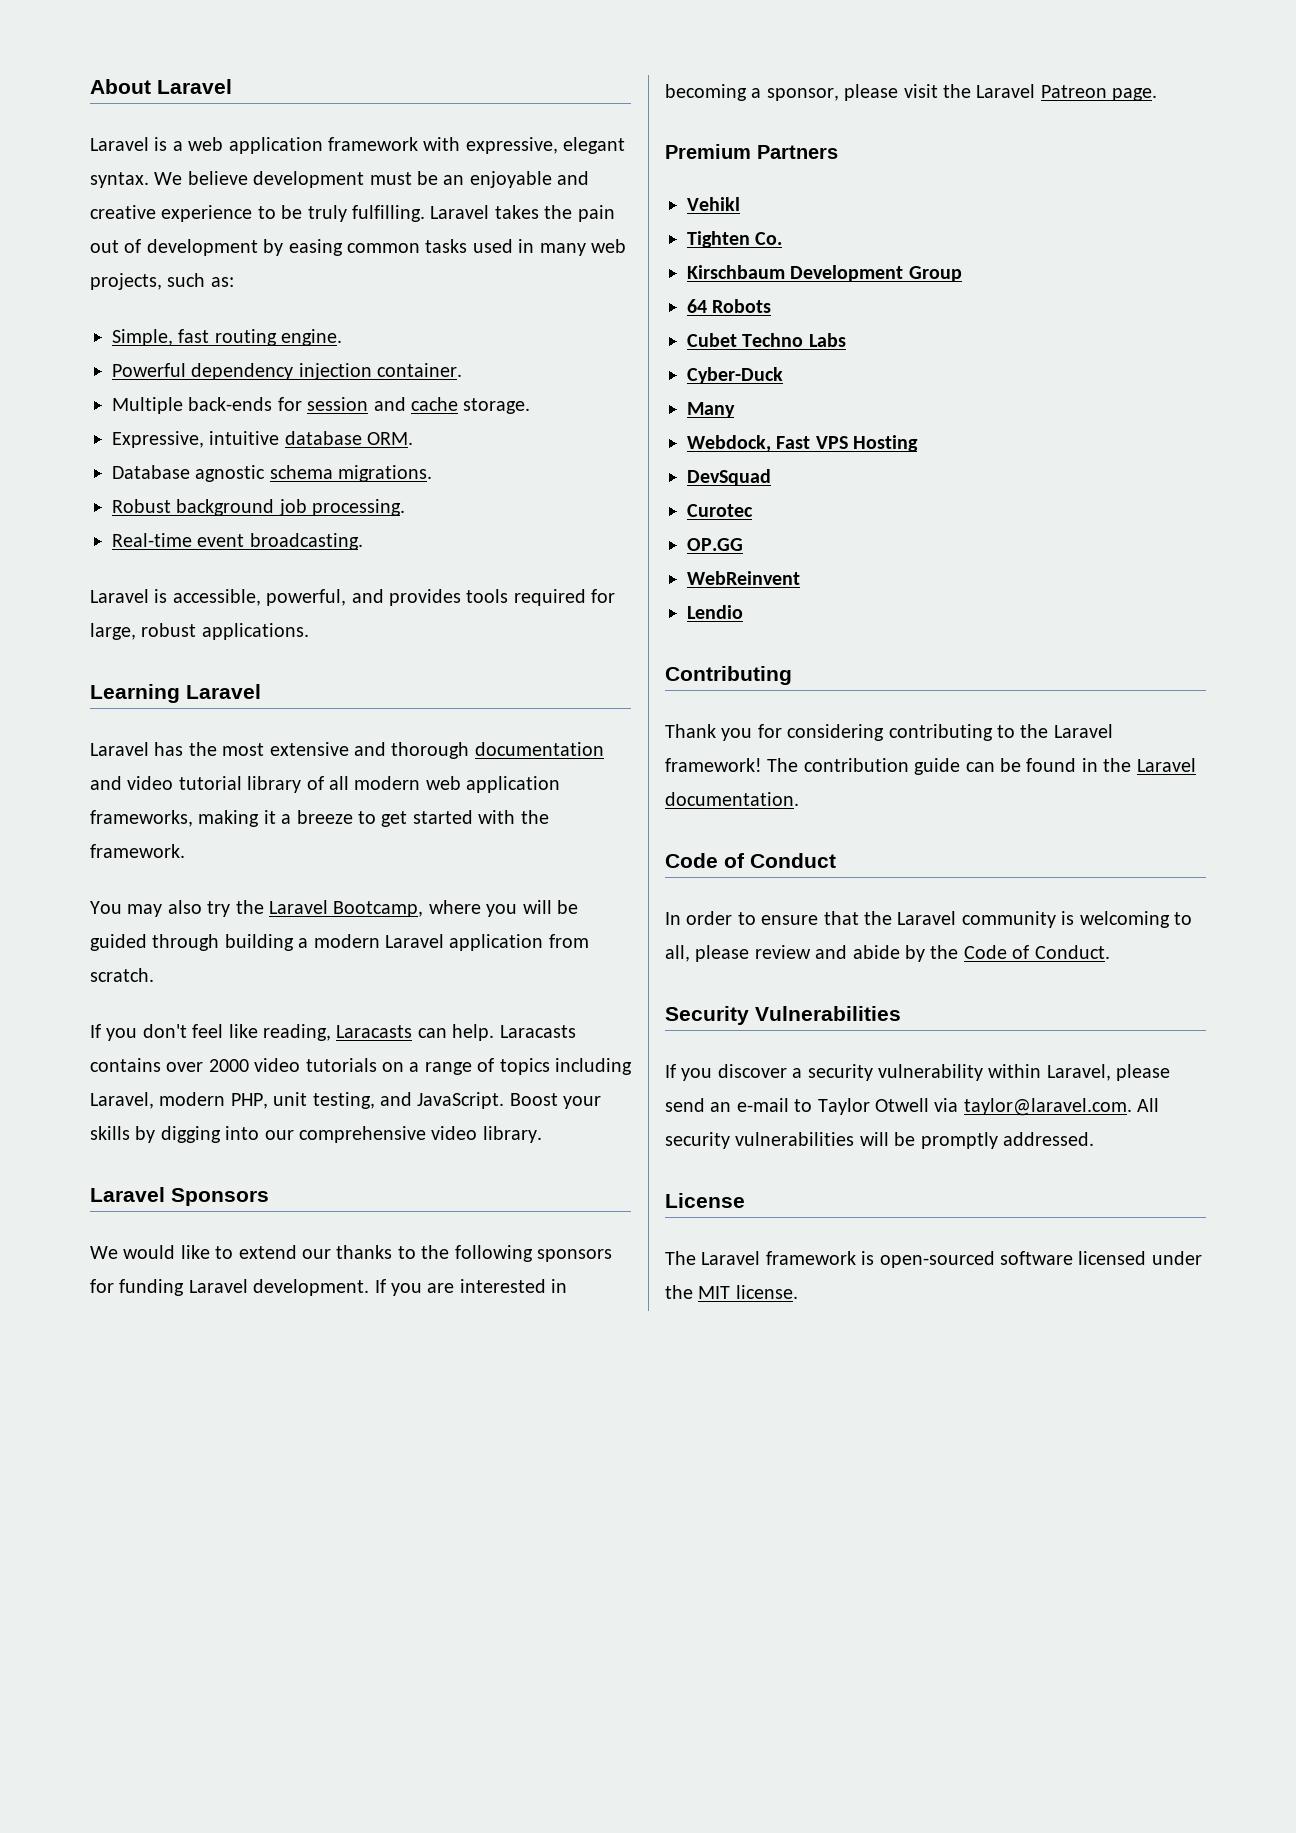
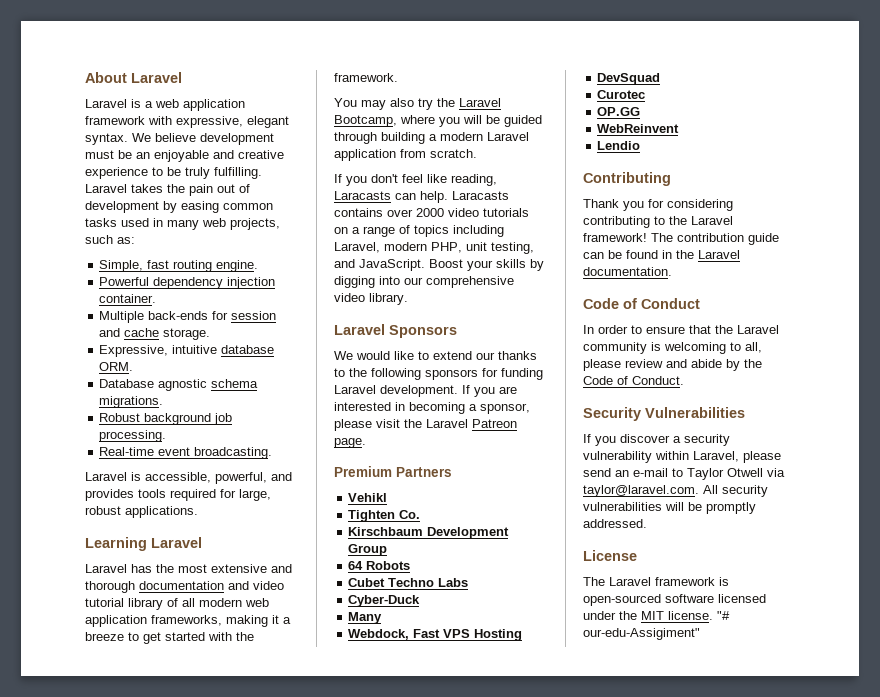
+ "# our-edu-Assigiment"

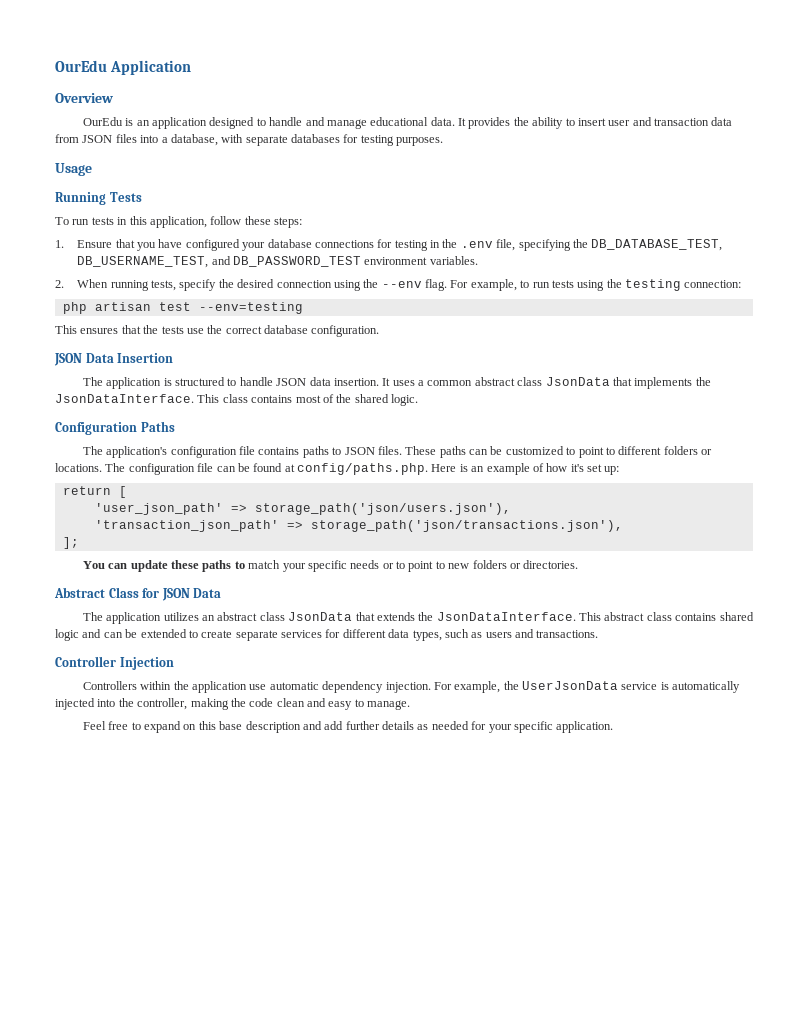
- About Laravel
- Laravel is a web application framework with expressive, elegant syntax. We believe development must be an enjoyable and creative experience to be truly fulfilling. Laravel takes the pain out of development by easing common tasks used in many web projects, such as:
- Simple, fast routing engine.
- Powerful dependency injection container.
- Multiple back-ends for session and cache storage.
- Expressive, intuitive database ORM.
- Database agnostic schema migrations.
- Robust background job processing.
- Real-time event broadcasting.
- Laravel is accessible, powerful, and provides tools required for large, robust applications.
- Learning Laravel
- Laravel has the most extensive and thorough documentation and video tutorial library of all modern web application frameworks, making it a breeze to get started with the framework.
- You may also try the Laravel Bootcamp, where you will be guided through building a modern Laravel application from scratch.
- If you don't feel like reading, Laracasts can help. Laracasts contains over 2000 video tutorials on a range of topics including Laravel, modern PHP, unit testing, and JavaScript. Boost your skills by digging into our comprehensive video library.
- Laravel Sponsors
- We would like to extend our thanks to the following sponsors for funding Laravel development. If you are interested in becoming a sponsor, please visit the Laravel Patreon page.
- Premium Partners
- Vehikl
- Tighten Co.
- Kirschbaum Development Group
- 64 Robots
- Cubet Techno Labs
- Cyber-Duck
- Many
- Webdock, Fast VPS Hosting
- DevSquad
- Curotec
- OP.GG
- WebReinvent
- Lendio
- Contributing
- Thank you for considering contributing to the Laravel framework! The contribution guide can be found in the Laravel documentation.
- Code of Conduct
- In order to ensure that the Laravel community is welcoming to all, please review and abide by the Code of Conduct.
- Security Vulnerabilities
- If you discover a security vulnerability within Laravel, please send an e-mail to Taylor Otwell via taylor@laravel.com. All security vulnerabilities will be promptly addressed.
- License
- The Laravel framework is open-sourced software licensed under the MIT license. "# our-edu-Assigiment"
+ OurEdu Application
+ Overview
+ OurEdu is an application designed to handle and manage educational data. It provides the ability to insert user and transaction data from JSON files into a database, with separate databases for testing purposes.
+ Usage
+ Running Tests
+ To run tests in this application, follow these steps:
+ 1. Ensure that you have configured your database connections for testing in the .env file, specifying the DB_DATABASE_TEST, DB_USERNAME_TEST, and DB_PASSWORD_TEST environment variables.
+ 2. When running tests, specify the desired connection using the --env flag. For example, to run tests using the testing connection:
+ php artisan test --env=testing
+ This ensures that the tests use the correct database configuration.
+ JSON Data Insertion
+ The application is structured to handle JSON data insertion. It uses a common abstract class JsonData that implements the JsonDataInterface. This class contains most of the shared logic.
+ Configuration Paths
+ The application's configuration file contains paths to JSON files. These paths can be customized to point to different folders or locations. The configuration file can be found at config/paths.php. Here is an example of how it's set up:
+ return [
+ 'user_json_path' => storage_path('json/users.json'),
+ 'transaction_json_path' => storage_path('json/transactions.json'),
+ ];
+ You can update these paths to match your specific needs or to point to new folders or directories.
+ Abstract Class for JSON Data
+ The application utilizes an abstract class JsonData that extends the JsonDataInterface. This abstract class contains shared logic and can be extended to create separate services for different data types, such as users and transactions.
+ Controller Injection
+ Controllers within the application use automatic dependency injection. For example, the UserJsonData service is automatically injected into the controller, making the code clean and easy to manage.
+ Feel free to expand on this base description and add further details as needed for your specific application.

